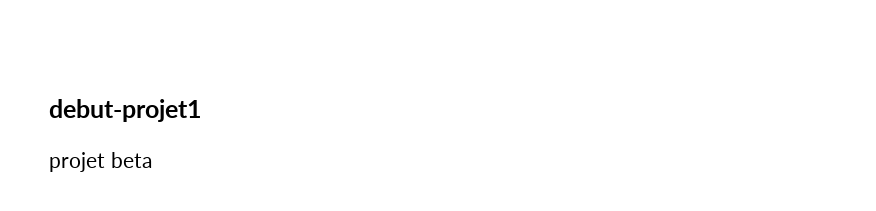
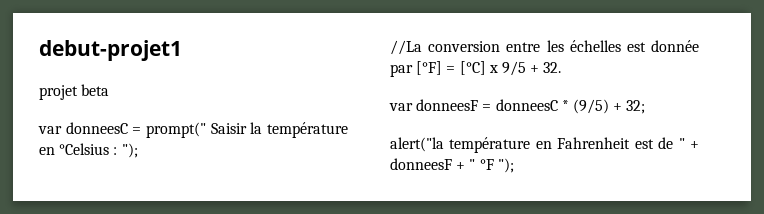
+ var donneesC = prompt(" Saisir la température en °Celsius : ");
+ //La conversion entre les échelles est donnée par [°F] = [°C] x 9/5 + 32.
+ var donneesF = donneesC * (9/5) + 32;
+ alert("la température en Fahrenheit est de " + donneesF + " °F ");

